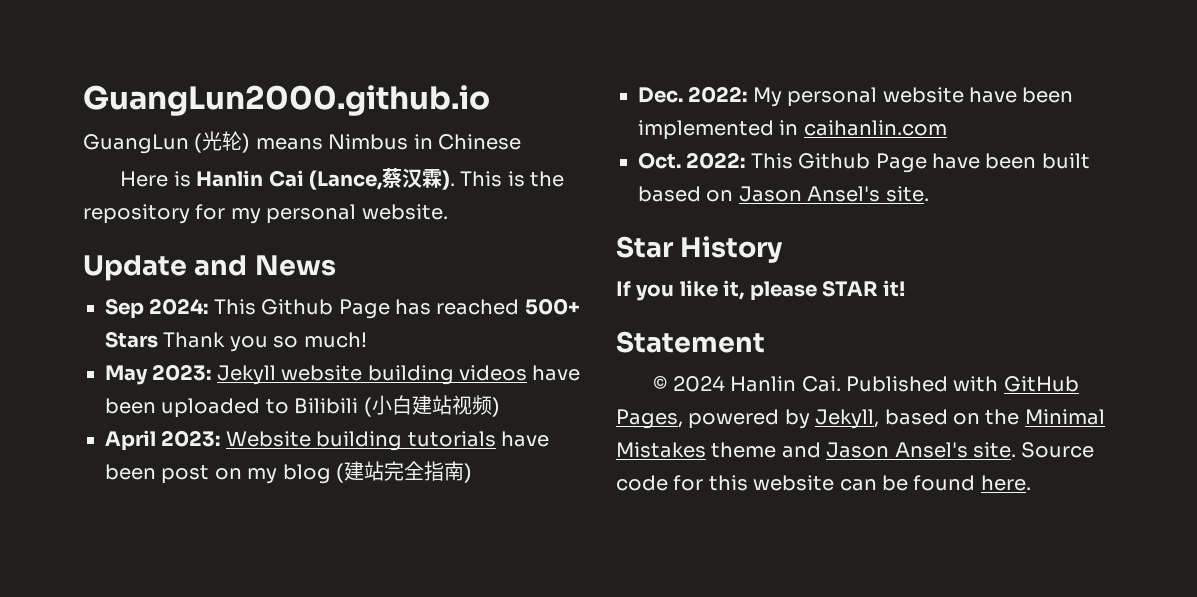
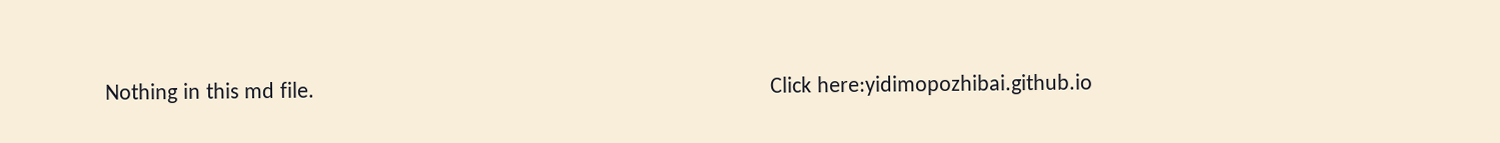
- GuangLun2000.github.io
- GuangLun (光轮) means Nimbus in Chinese
- Here is Hanlin Cai (Lance,蔡汉霖). This is the repository for my personal website.
- Update and News
- Sep 2024: This Github Page has reached 500+ Stars Thank you so much!
- May 2023: Jekyll website building videos have been uploaded to Bilibili (小白建站视频)
- April 2023: Website building tutorials have been post on my blog (建站完全指南)
- Dec. 2022: My personal website have been implemented in caihanlin.com
- Oct. 2022: This Github Page have been built based on Jason Ansel's site.
- Star History
- If you like it, please STAR it!
- Statement
- © 2024 Hanlin Cai. Published with GitHub Pages, powered by Jekyll, based on the Minimal Mistakes theme and Jason Ansel's site. Source code for this website can be found here.
+ Nothing in this md file.
+ Click here:yidimopozhibai.github.io

